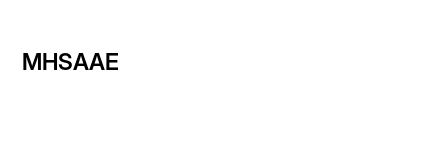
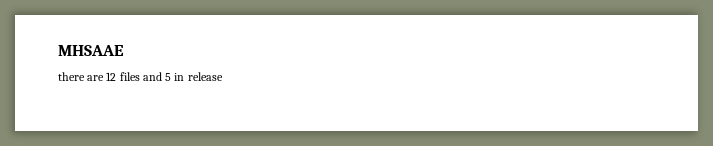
+ there are 12 files and 5 in release

